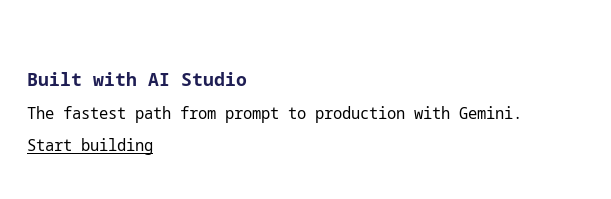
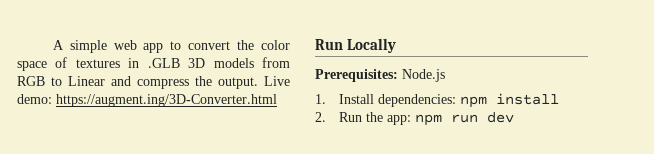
- Built with AI Studio
- The fastest path from prompt to production with Gemini.
- Start building
+ A simple web app to convert the color space of textures in .GLB 3D models from RGB to Linear and compress the output. Live demo: https://augment.ing/3D-Converter.html
+ Run Locally
+ Prerequisites: Node.js
+ 1. Install dependencies: npm install
+ 2. Run the app: npm run dev

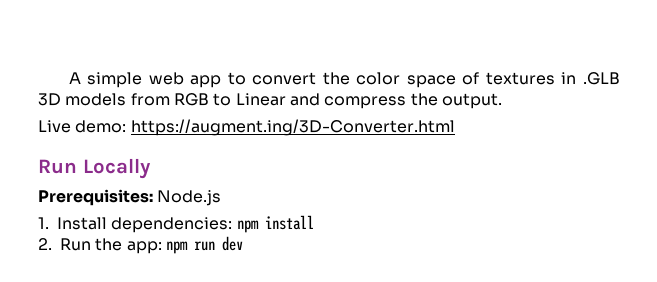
- A simple web app to convert the color space of textures in .GLB 3D models from RGB to Linear and compress the output. Live demo: https://augment.ing/3D-Converter.html
+ A simple web app to convert the color space of textures in .GLB 3D models from RGB to Linear and compress the output.
+ Live demo: https://augment.ing/3D-Converter.html

